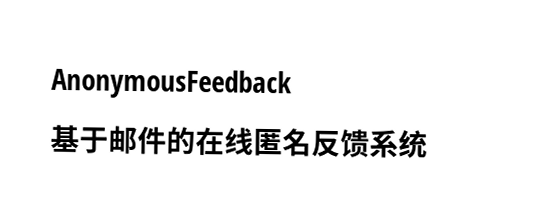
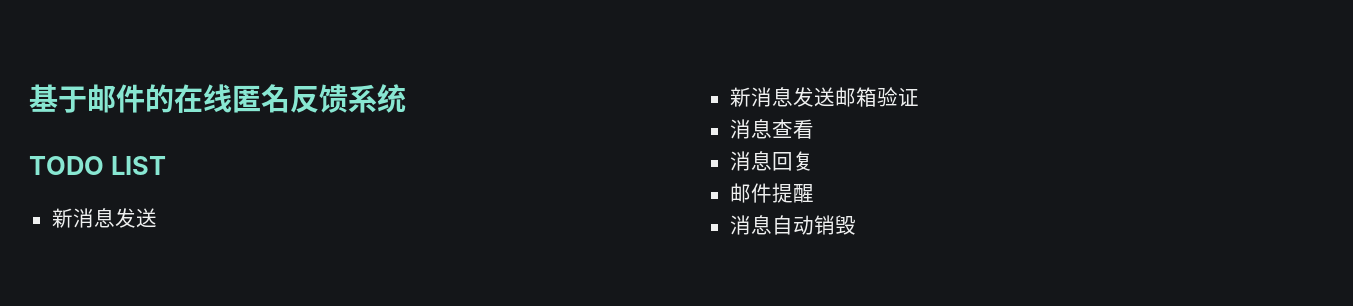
- AnonymousFeedback
+ TODO LIST
+ 新消息发送
+ 新消息发送邮箱验证
+ 消息查看
+ 消息回复
+ 邮件提醒
+ 消息自动销毁

